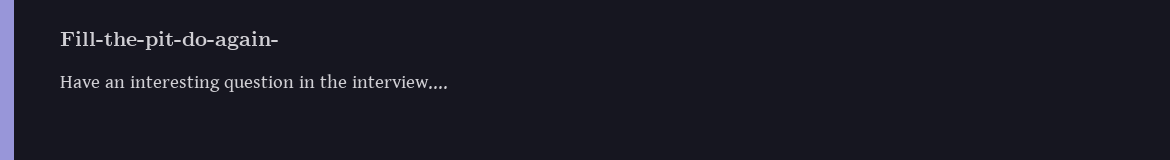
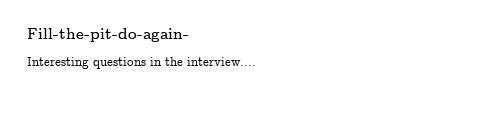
- Have an interesting question in the interview....
+ Interesting questions in the interview....

